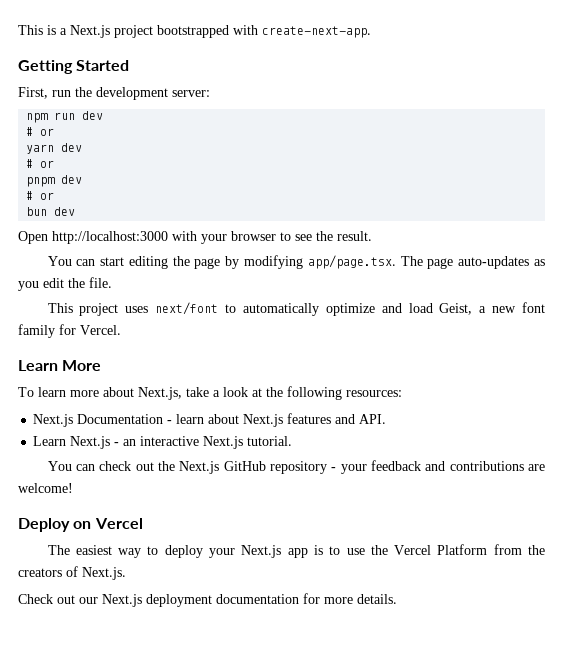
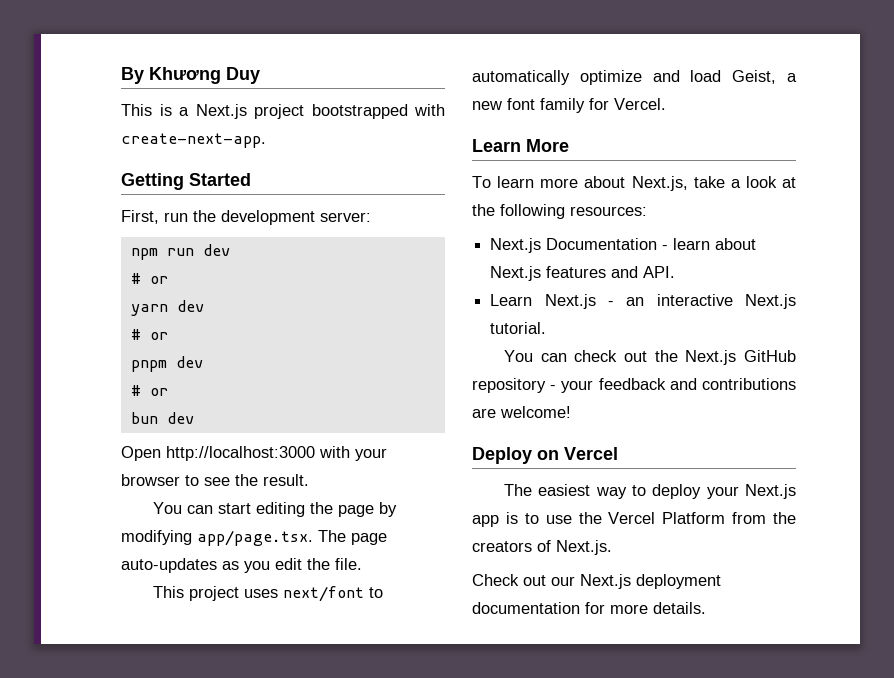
+ By Khương Duy

